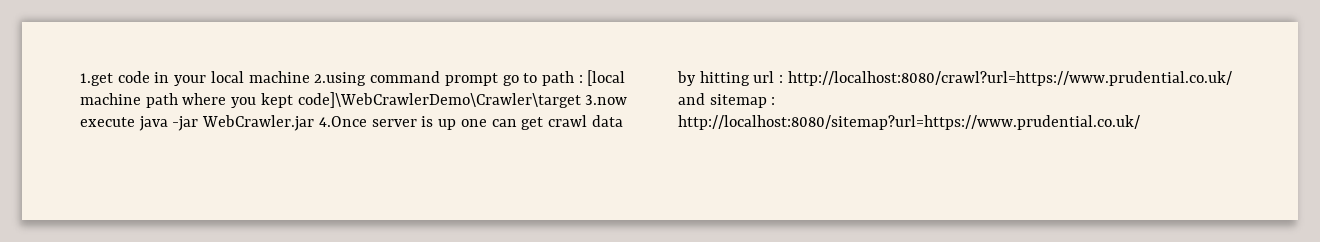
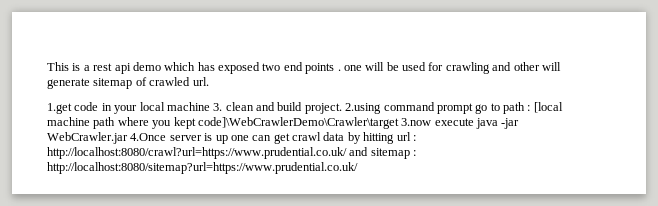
+ This is a rest api demo which has exposed two end points . one will be used for crawling and other will generate sitemap of crawled url.
- 1.get code in your local machine 2.using command prompt go to path : [local machine path where you kept code]\WebCrawlerDemo\Crawler\target 3.now execute java -jar WebCrawler.jar 4.Once server is up one can get crawl data by hitting url : http://localhost:8080/crawl?url=https://www.prudential.co.uk/ and sitemap : http://localhost:8080/sitemap?url=https://www.prudential.co.uk/
+ 1.get code in your local machine 3. clean and build project. 2.using command prompt go to path : [local machine path where you kept code]\WebCrawlerDemo\Crawler\target 3.now execute java -jar WebCrawler.jar 4.Once server is up one can get crawl data by hitting url : http://localhost:8080/crawl?url=https://www.prudential.co.uk/ and sitemap : http://localhost:8080/sitemap?url=https://www.prudential.co.uk/

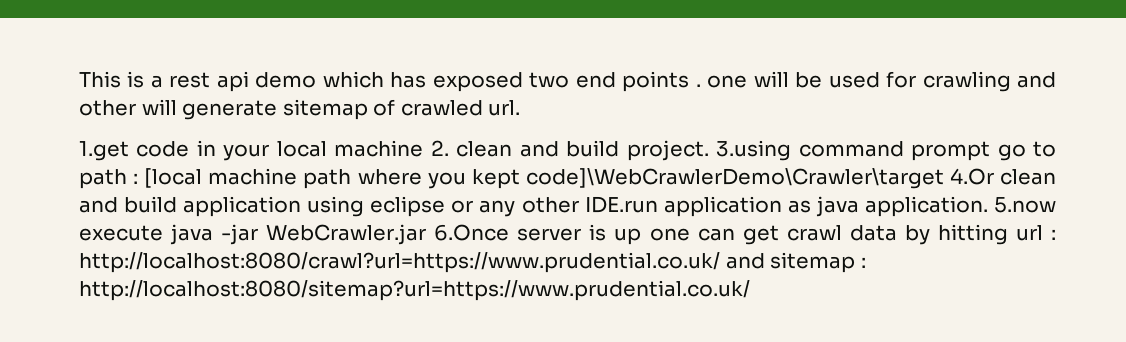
- 1.get code in your local machine 3. clean and build project.
+ 1.get code in your local machine 2. clean and build project.
- 2.using command prompt go to path : [local machine path where you kept code]\WebCrawlerDemo\Crawler\target 3.now execute java -jar WebCrawler.jar 4.Once server is up one can get crawl data by hitting url : http://localhost:8080/crawl?url=https://www.prudential.co.uk/ and sitemap : http://localhost:8080/sitemap?url=https://www.prudential.co.uk/
+ 3.using command prompt go to path : [local machine path where you kept code]\WebCrawlerDemo\Crawler\target 4.Or clean and build application using eclipse or any other IDE.run application as java application. 5.now execute java -jar WebCrawler.jar 6.Once server is up one can get crawl data by hitting url : http://localhost:8080/crawl?url=https://www.prudential.co.uk/ and sitemap : http://localhost:8080/sitemap?url=https://www.prudential.co.uk/

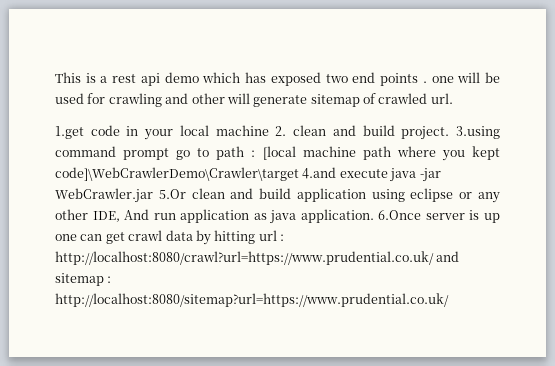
- 3.using command prompt go to path : [local machine path where you kept code]\WebCrawlerDemo\Crawler\target 4.Or clean and build application using eclipse or any other IDE.run application as java application.
+ 3.using command prompt go to path : [local machine path where you kept code]\WebCrawlerDemo\Crawler\target 4.and execute java -jar WebCrawler.jar 5.Or clean and build application using eclipse or any other IDE, And run application as java application.
- 5.now execute java -jar WebCrawler.jar 6.Once server is up one can get crawl data by hitting url : http://localhost:8080/crawl?url=https://www.prudential.co.uk/ and sitemap : http://localhost:8080/sitemap?url=https://www.prudential.co.uk/
+ 6.Once server is up one can get crawl data by hitting url : http://localhost:8080/crawl?url=https://www.prudential.co.uk/ and sitemap : http://localhost:8080/sitemap?url=https://www.prudential.co.uk/

